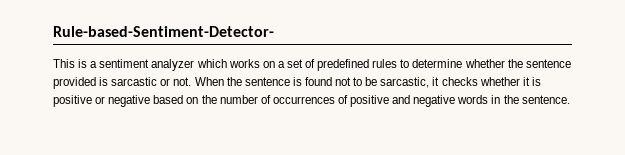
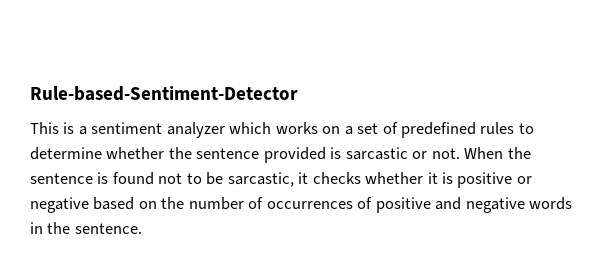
- Rule-based-Sentiment-Detector-
+ Rule-based-Sentiment-Detector

